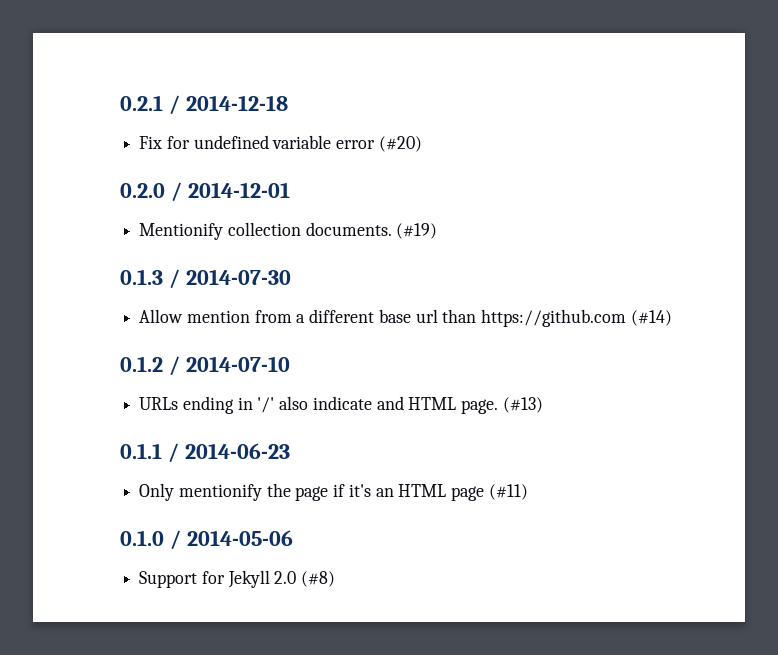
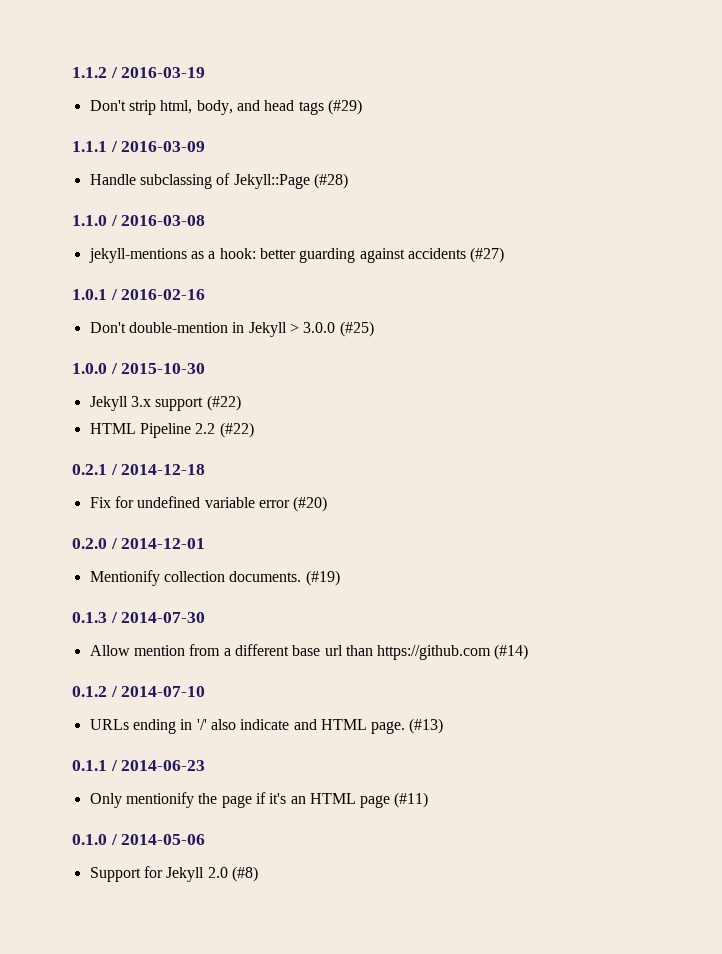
+ 1.1.2 / 2016-03-19
+ Don't strip html, body, and head tags (#29)
+ 1.1.1 / 2016-03-09
+ Handle subclassing of Jekyll::Page (#28)
+ 1.1.0 / 2016-03-08
+ jekyll-mentions as a hook: better guarding against accidents (#27)
+ 1.0.1 / 2016-02-16
+ Don't double-mention in Jekyll > 3.0.0 (#25)
+ 1.0.0 / 2015-10-30
+ Jekyll 3.x support (#22)
+ HTML Pipeline 2.2 (#22)

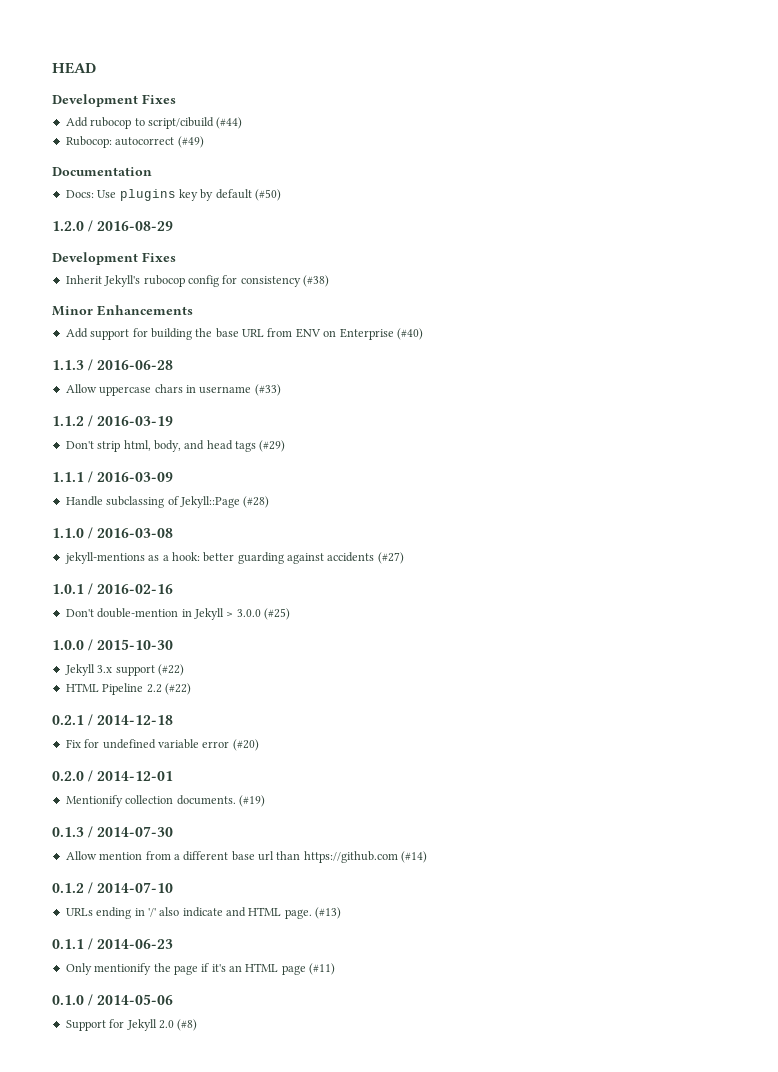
+ HEAD
+ Development Fixes
+ Add rubocop to script/cibuild (#44)
+ Rubocop: autocorrect (#49)
+ Documentation
+ Docs: Use plugins key by default (#50)
+ 1.2.0 / 2016-08-29
+ Development Fixes
+ Inherit Jekyll's rubocop config for consistency (#38)
+ Minor Enhancements
+ Add support for building the base URL from ENV on Enterprise (#40)
+ 1.1.3 / 2016-06-28
+ Allow uppercase chars in username (#33)

